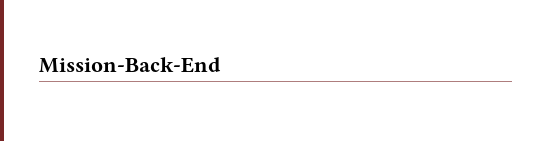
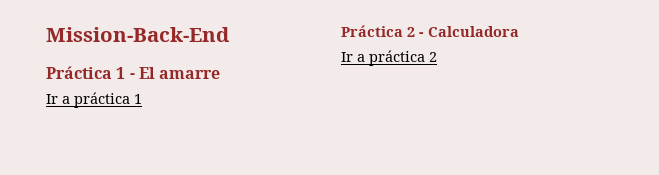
+ Práctica 1 - El amarre
+ Ir a práctica 1
+ Práctica 2 - Calculadora
+ Ir a práctica 2

